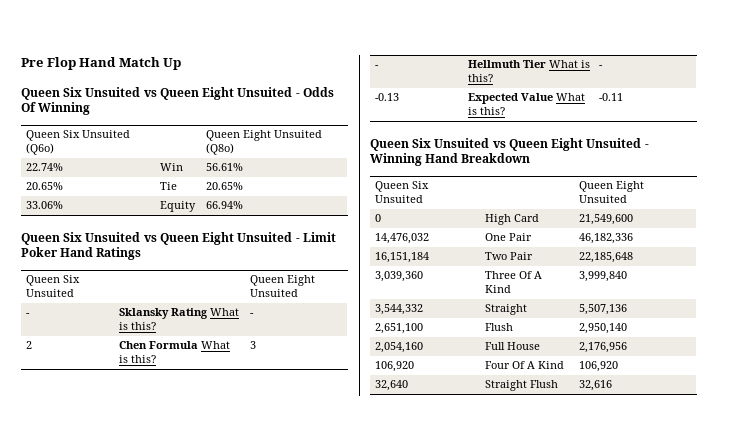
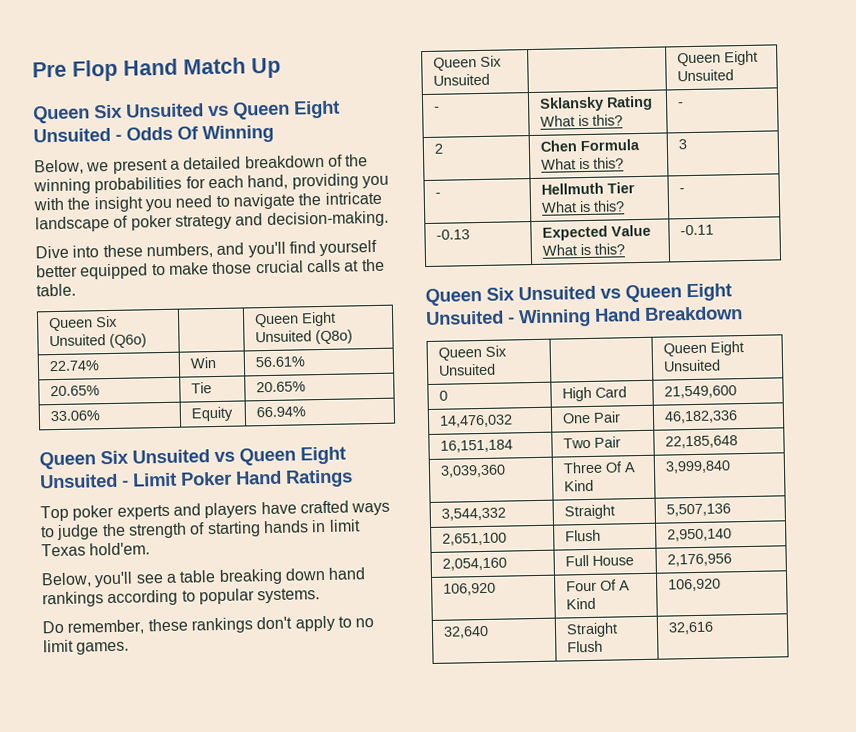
+ Below, we present a detailed breakdown of the winning probabilities for each hand, providing you with the insight you need to navigate the intricate landscape of poker strategy and decision-making.
+ Dive into these numbers, and you'll find yourself better equipped to make those crucial calls at the table.
+ Top poker experts and players have crafted ways to judge the strength of starting hands in limit Texas hold'em.
+ Below, you'll see a table breaking down hand rankings according to popular systems.
+ Do remember, these rankings don't apply to no limit games.

